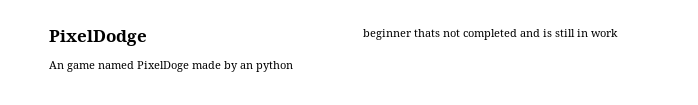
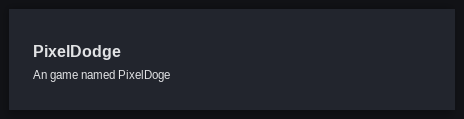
- An game named PixelDoge made by an python beginner thats not completed and is still in work
+ An game named PixelDoge

